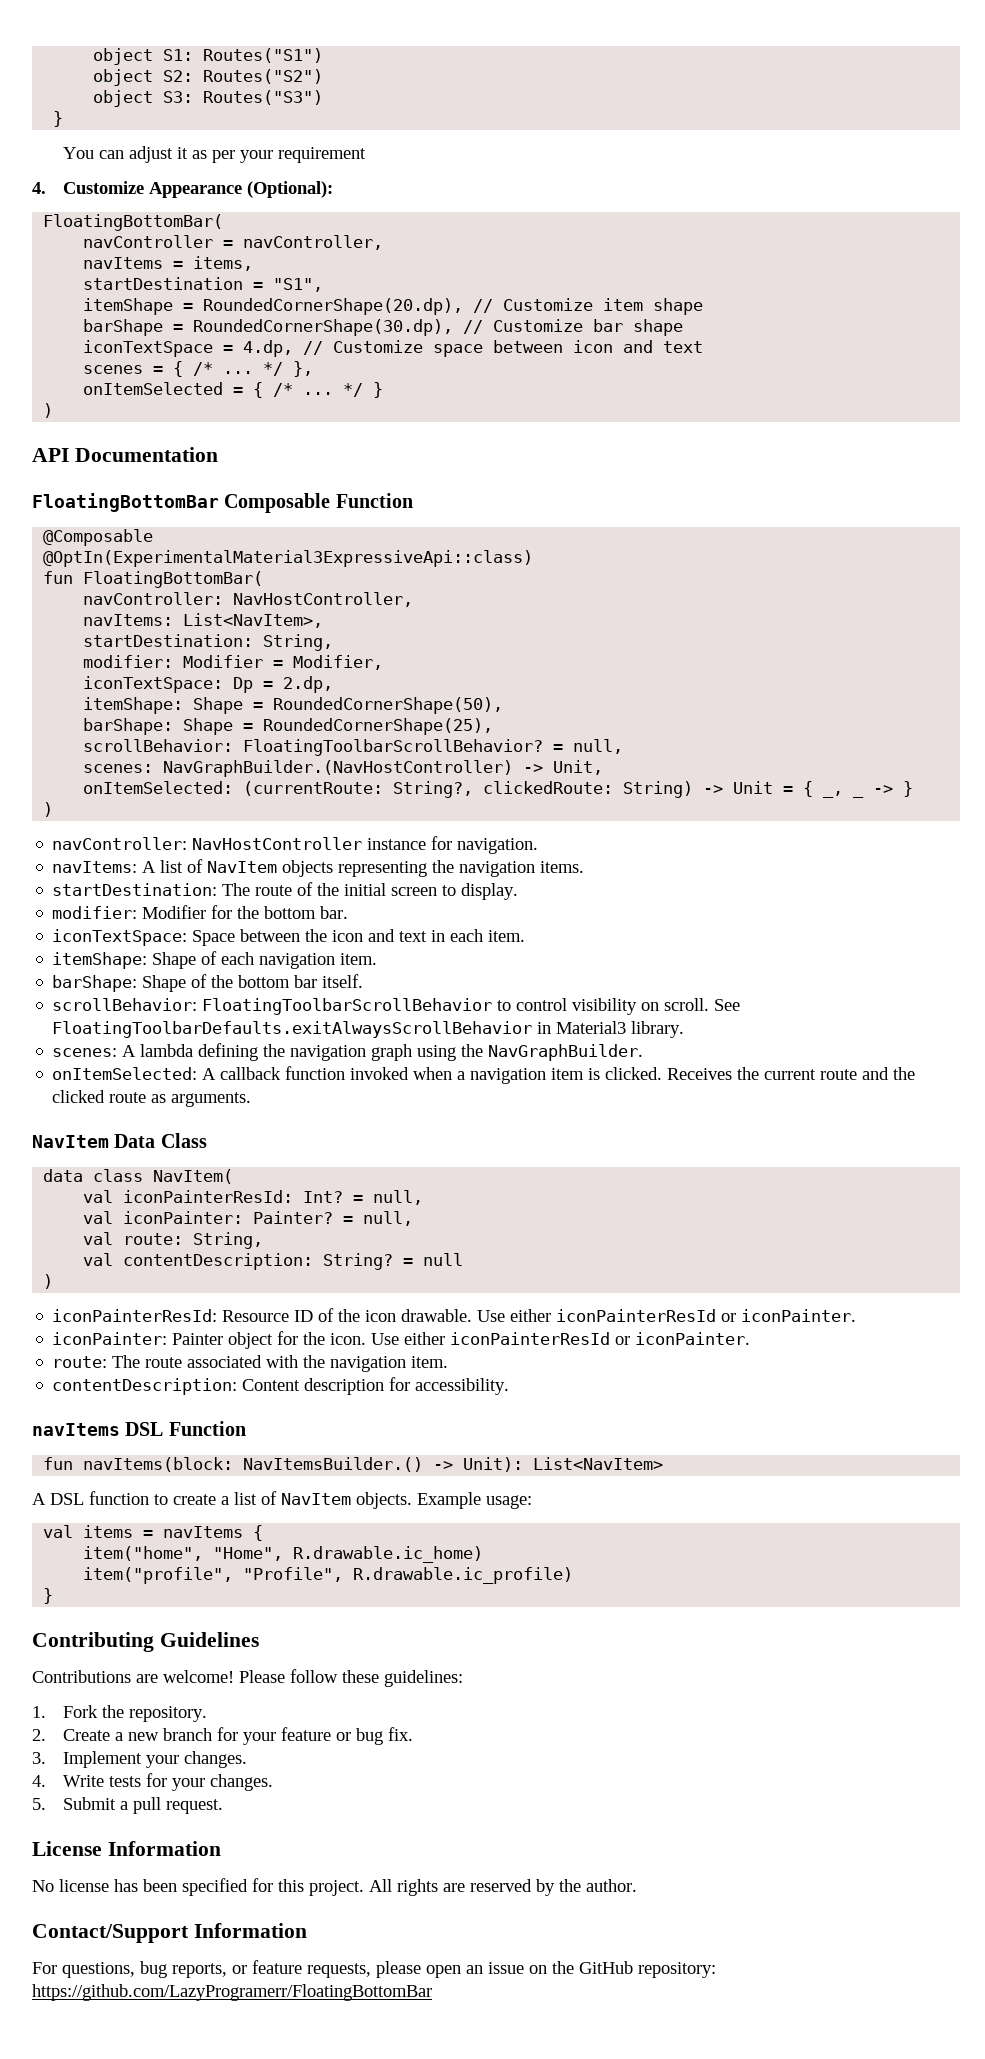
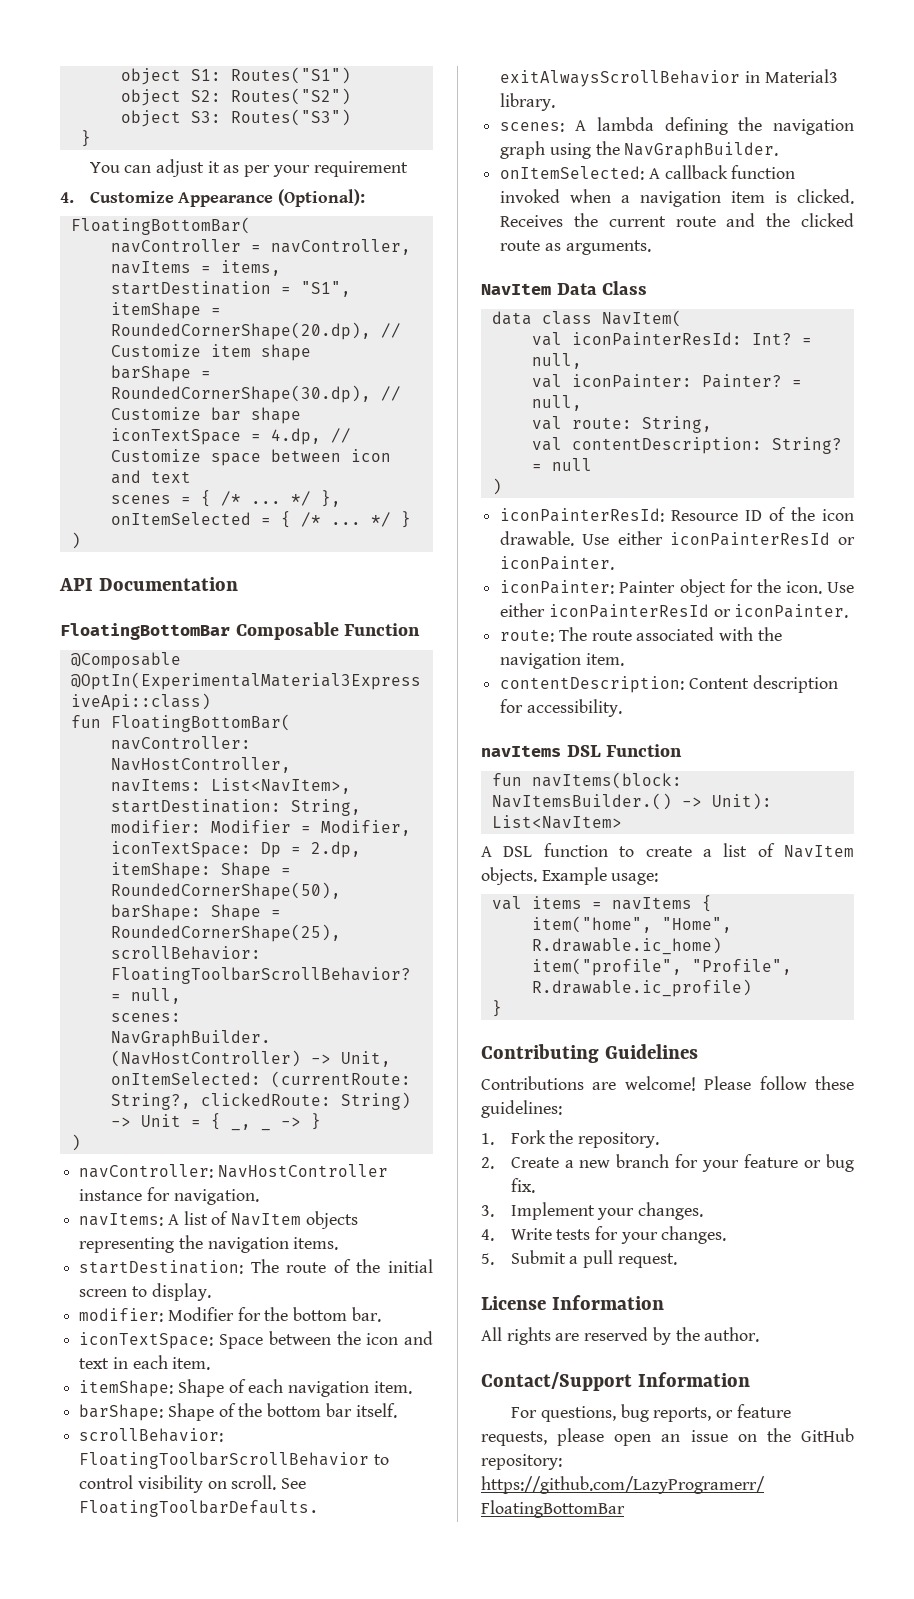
- No license has been specified for this project.

